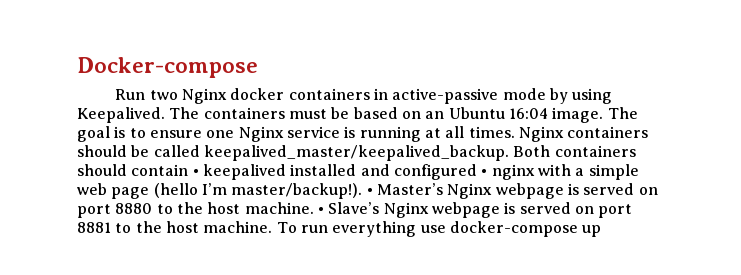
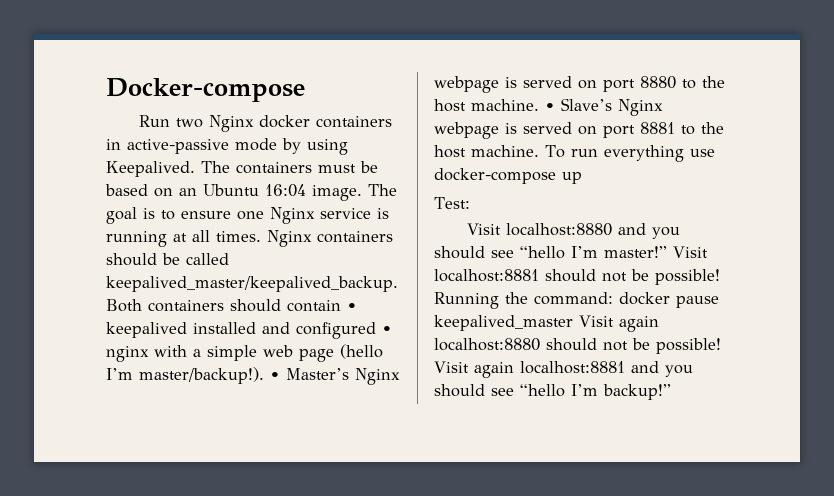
+ Test:
+ Visit localhost:8880 and you should see “hello I’m master!” Visit localhost:8881 should not be possible! Running the command: docker pause keepalived_master Visit again localhost:8880 should not be possible! Visit again localhost:8881 and you should see “hello I’m backup!”

